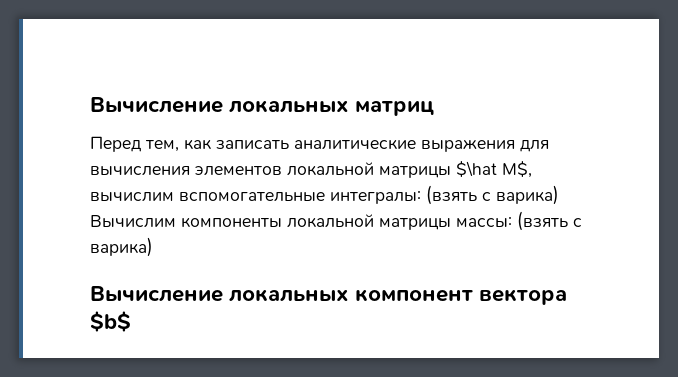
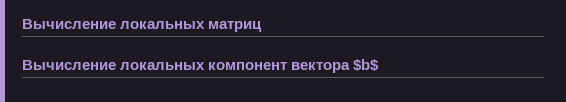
- Перед тем, как записать аналитические выражения для вычисления элементов локальной матрицы $\hat M$, вычислим вспомогательные интегралы: (взять с варика) Вычислим компоненты локальной матрицы массы: (взять с варика)

